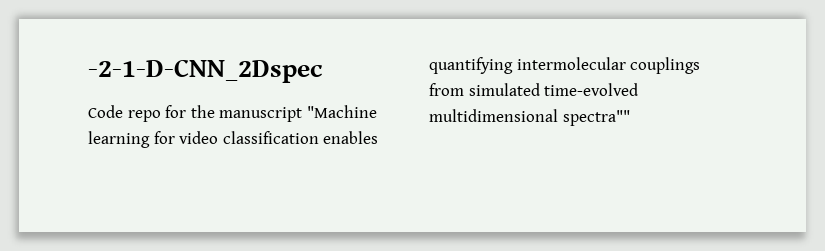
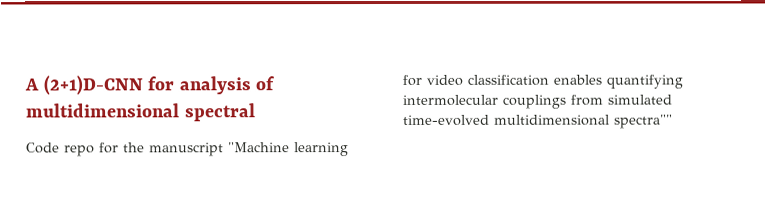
- -2-1-D-CNN_2Dspec
+ A (2+1)D-CNN for analysis of multidimensional spectral

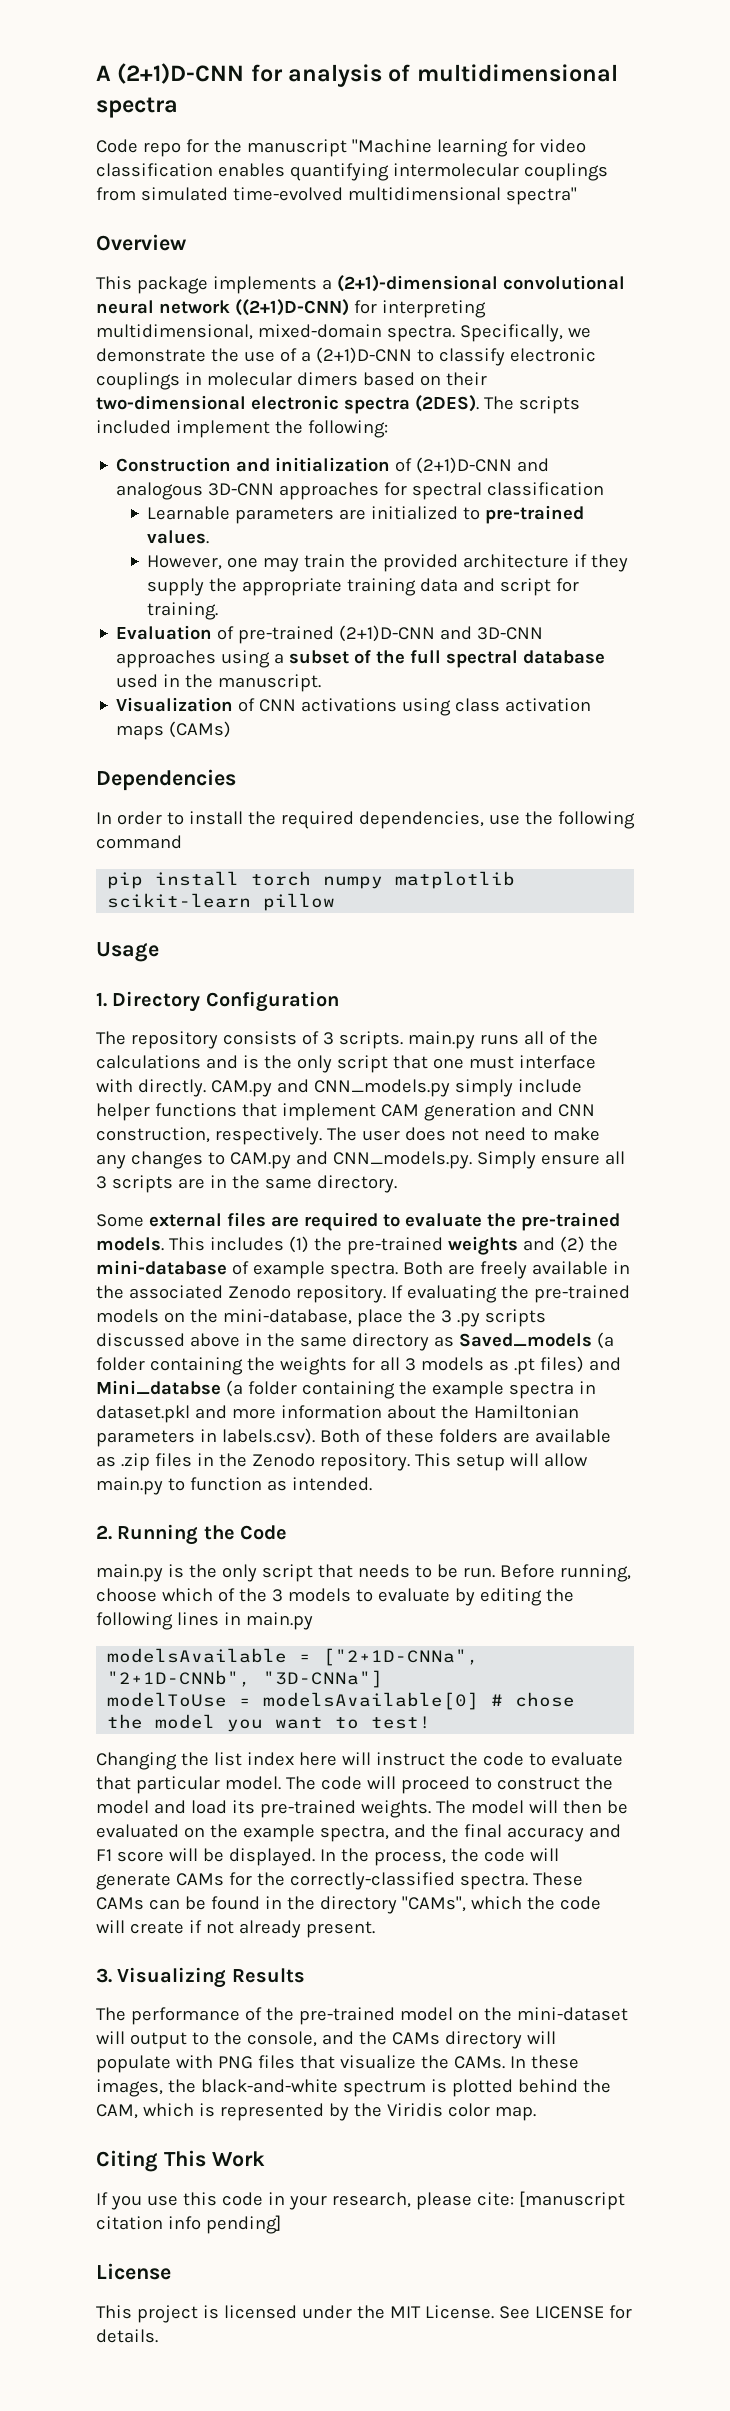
- A (2+1)D-CNN for analysis of multidimensional spectral
+ A (2+1)D-CNN for analysis of multidimensional spectra
- Code repo for the manuscript "Machine learning for video classification enables quantifying intermolecular couplings from simulated time-evolved multidimensional spectra""
+ Code repo for the manuscript "Machine learning for video classification enables quantifying intermolecular couplings from simulated time-evolved multidimensional spectra"
+ Overview
+ This package implements a (2+1)-dimensional convolutional neural network ((2+1)D-CNN) for interpreting multidimensional, mixed-domain spectra. Specifically, we demonstrate the use of a (2+1)D-CNN to classify electronic couplings in molecular dimers based on their two-dimensional electronic spectra (2DES). The scripts included implement the following:
+ Construction and initialization of (2+1)D-CNN and analogous 3D-CNN approaches for spectral classification
+ Learnable parameters are initialized to pre-trained values.
+ However, one may train the provided architecture if they supply the appropriate training data and script for training.
+ Evaluation of pre-trained (2+1)D-CNN and 3D-CNN approaches using a subset of the full spectral database used in the manuscript.
+ Visualization of CNN activations using class activation maps (CAMs)
+ Dependencies
+ In order to install the required dependencies, use the following command
+ pip install torch numpy matplotlib scikit-learn pillow
+ Usage
+ 1. Directory Configuration
+ The repository consists of 3 scripts. main.py runs all of the calculations and is the only script that one must interface with directly. CAM.py and CNN_models.py simply include helper functions that implement CAM generation and CNN construction, respectively. The user does not need to make any changes to CAM.py and CNN_models.py. Simply ensure all 3 scripts are in the same directory.
+ Some external files are required to evaluate the pre-trained models. This includes (1) the pre-trained weights and (2) the mini-database of example spectra. Both are freely available in the associated Zenodo repository. If evaluating the pre-trained models on the mini-database, place the 3 .py scripts discussed above in the same directory as Saved_models (a folder containing the weights for all 3 models as .pt files) and Mini_databse (a folder containing the example spectra in dataset.pkl and more information about the Hamiltonian parameters in labels.csv). Both of these folders are available as .zip files in the Zenodo repository. This setup will allow main.py to function as intended.
+ 2. Running the Code
+ main.py is the only script that needs to be run. Before running, choose which of the 3 models to evaluate by editing the following lines in main.py
+ modelsAvailable = ["2+1D-CNNa", "2+1D-CNNb", "3D-CNNa"]
+ modelToUse = modelsAvailable[0] # chose the model you want to test!
+ Changing the list index here will instruct the code to evaluate that particular model. The code will proceed to construct the model and load its pre-trained weights. The model will then be evaluated on the example spectra, and the final accuracy and F1 score will be displayed. In the process, the code will generate CAMs for the correctly-classified spectra. These CAMs can be found in the directory "CAMs", which the code will create if not already present.
+ 3. Visualizing Results
+ The performance of the pre-trained model on the mini-dataset will output to the console, and the CAMs directory will populate with PNG files that visualize the CAMs. In these images, the black-and-white spectrum is plotted behind the CAM, which is represented by the Viridis color map.
+ Citing This Work
+ If you use this code in your research, please cite: [manuscript citation info pending]
+ License
+ This project is licensed under the MIT License. See LICENSE for details.

